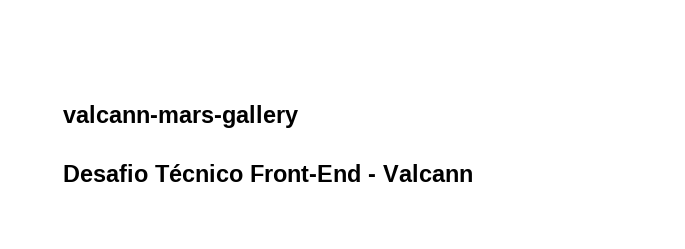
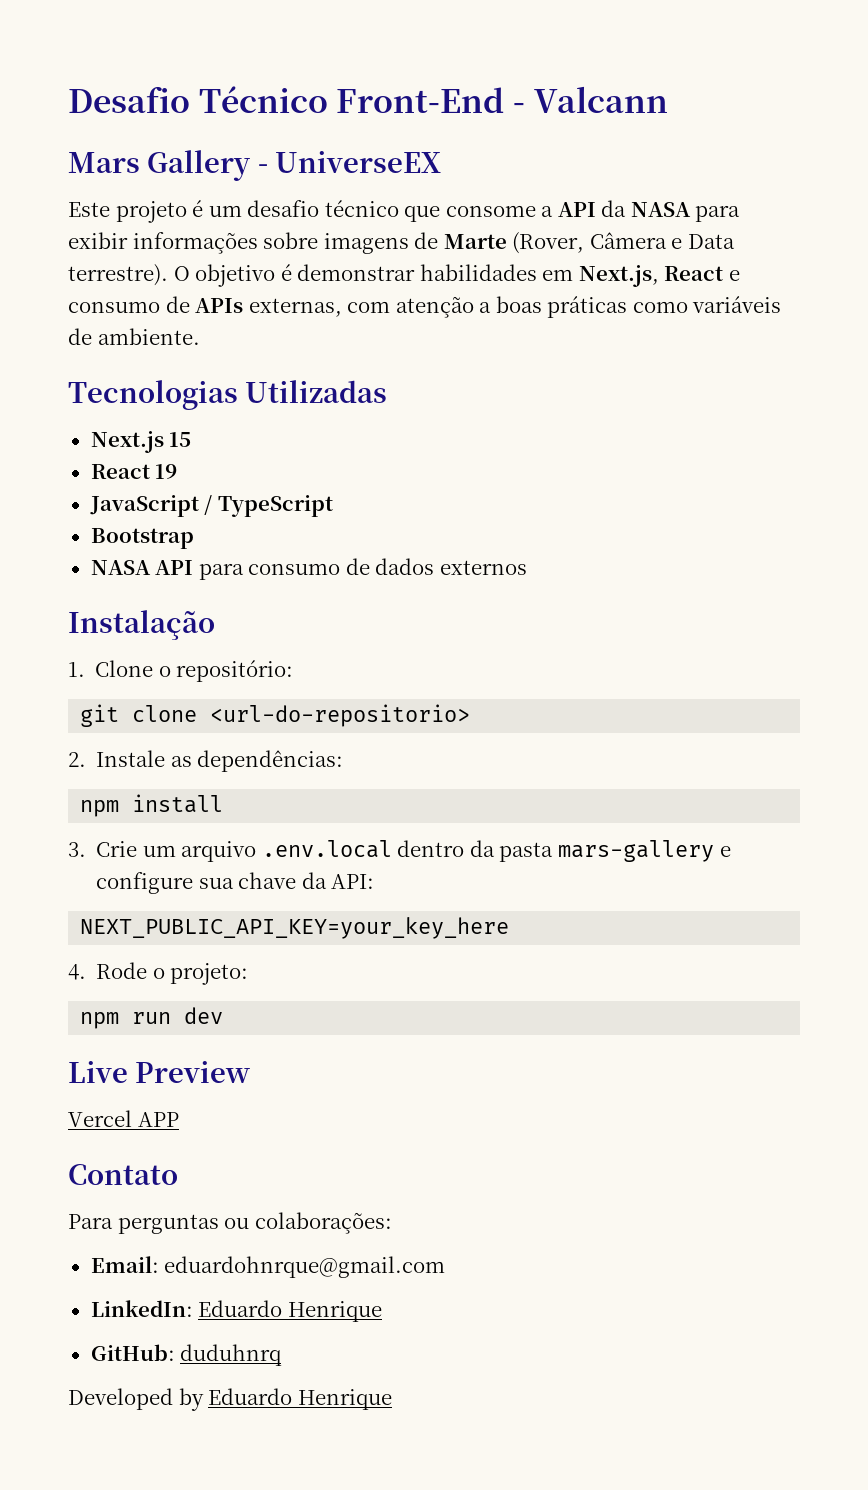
- valcann-mars-gallery
+ Mars Gallery - UniverseEX
+ Este projeto é um desafio técnico que consome a API da NASA para exibir informações sobre imagens de Marte (Rover, Câmera e Data terrestre). O objetivo é demonstrar habilidades em Next.js, React e consumo de APIs externas, com atenção a boas práticas como variáveis de ambiente.
+ Tecnologias Utilizadas
+ Next.js 15
+ React 19
+ JavaScript / TypeScript
+ Bootstrap
+ NASA API para consumo de dados externos
+ Instalação
+ 1. Clone o repositório:
+ git clone <url-do-repositorio>
+ 2. Instale as dependências:
+ npm install
+ 3. Crie um arquivo .env.local dentro da pasta mars-gallery e configure sua chave da API:
+ NEXT_PUBLIC_API_KEY=your_key_here
+ 4. Rode o projeto:
+ npm run dev
+ Live Preview
+ Vercel APP
+ Contato
+ Para perguntas ou colaborações:
+ Email: eduardohnrque@gmail.com
+ LinkedIn: Eduardo Henrique
+ GitHub: duduhnrq
+ Developed by Eduardo Henrique

